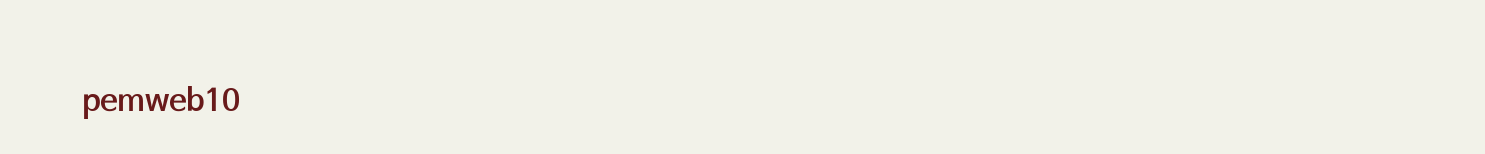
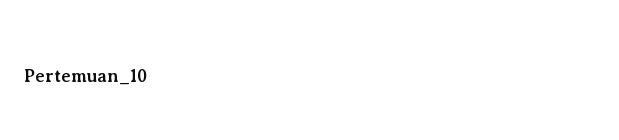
- pemweb10
+ Pertemuan_10

